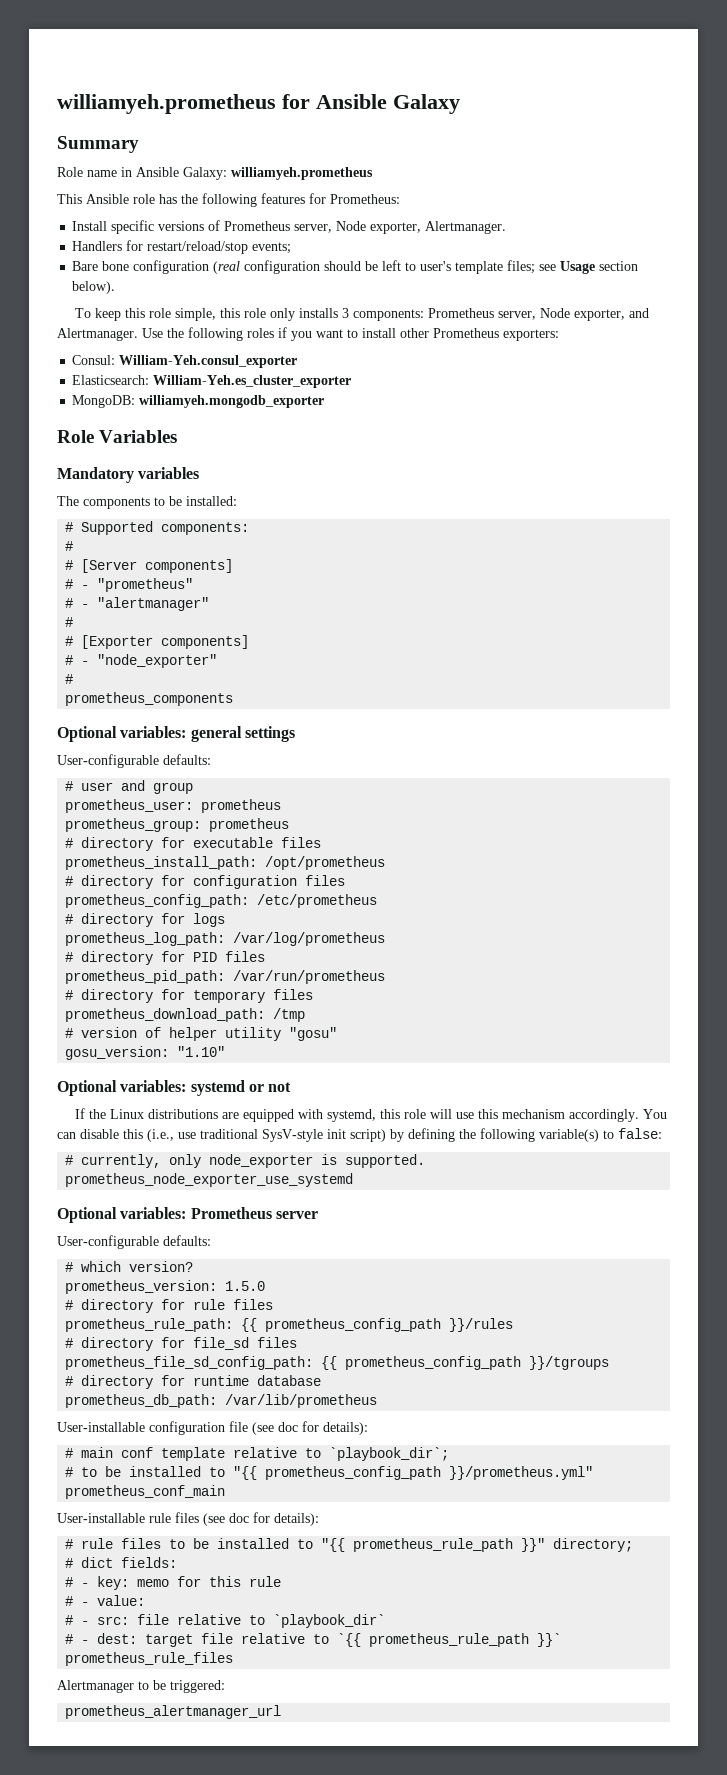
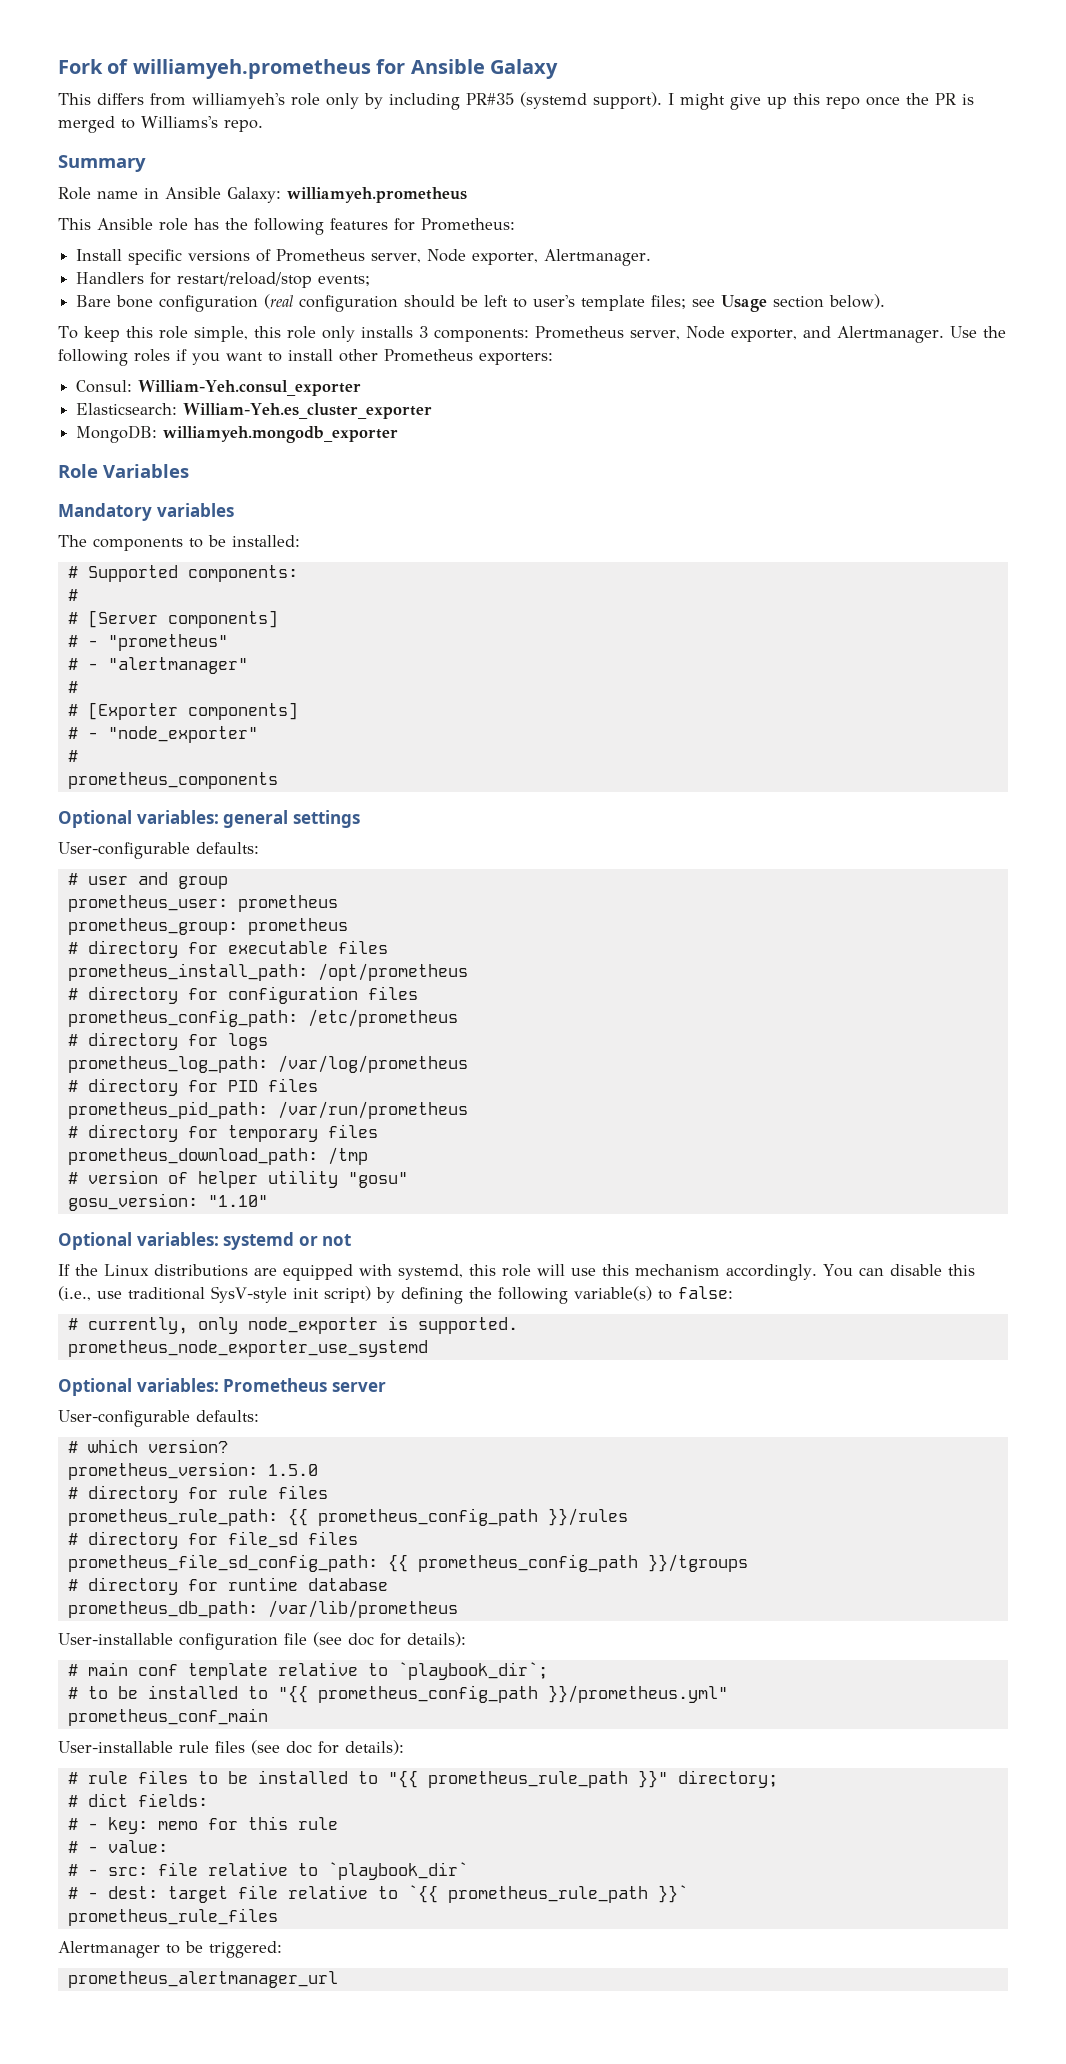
- williamyeh.prometheus for Ansible Galaxy
+ Fork of williamyeh.prometheus for Ansible Galaxy
+ This differs from williamyeh's role only by including PR#35 (systemd support). I might give up this repo once the PR is merged to Williams's repo.

